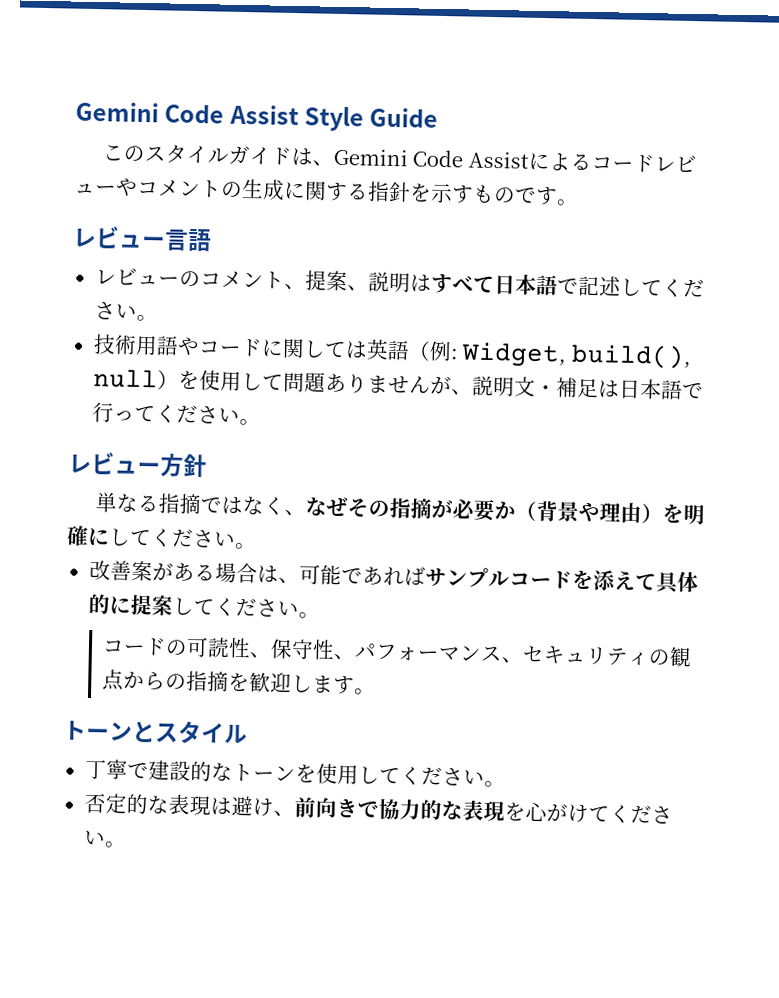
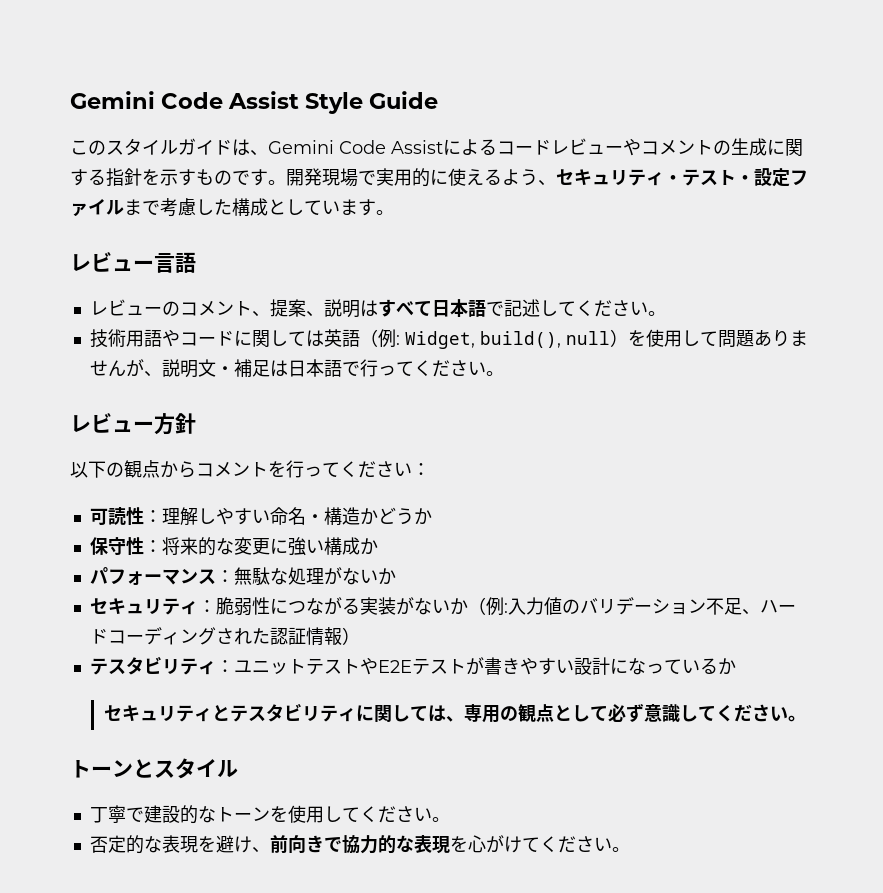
+ 開発現場で実用的に使えるよう、セキュリティ・テスト・設定ファイルまで考慮した構成としています。
- 単なる指摘ではなく、なぜその指摘が必要か（背景や理由）を明確にしてください。
- 改善案がある場合は、可能であればサンプルコードを添えて具体的に提案してください。
- コードの可読性、保守性、パフォーマンス、セキュリティの観点からの指摘を歓迎します。
+ 以下の観点からコメントを行ってください：
+ 可読性：理解しやすい命名・構造かどうか
+ 保守性：将来的な変更に強い構成か
+ パフォーマンス：無駄な処理がないか
+ セキュリティ：脆弱性につながる実装がないか（例:入力値のバリデーション不足、ハードコーディングされた認証情報）
+ テスタビリティ：ユニットテストやE2Eテストが書きやすい設計になっているか
+ セキュリティとテスタビリティに関しては、専用の観点として必ず意識してください。
- 否定的な表現は避け、前向きで協力的な表現を心がけてください。
+ 否定的な表現を避け、前向きで協力的な表現を心がけてください。

